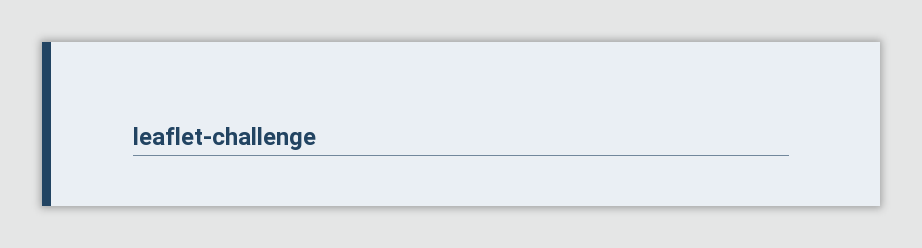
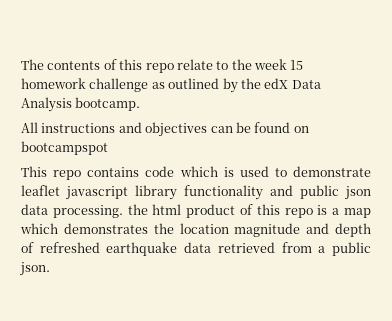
- leaflet-challenge
+ The contents of this repo relate to the week 15 homework challenge as outlined by the edX Data Analysis bootcamp.
+ All instructions and objectives can be found on bootcampspot
+ This repo contains code which is used to demonstrate leaflet javascript library functionality and public json data processing. the html product of this repo is a map which demonstrates the location magnitude and depth of refreshed earthquake data retrieved from a public json.

